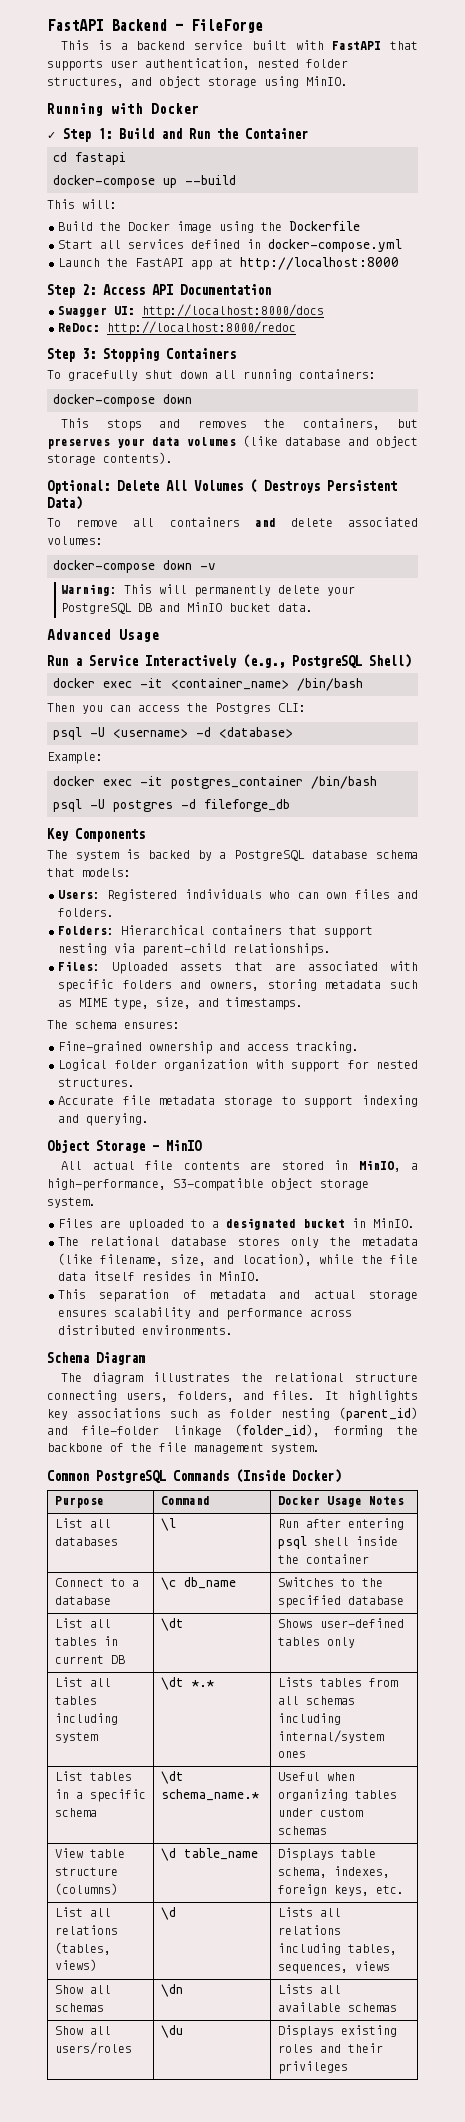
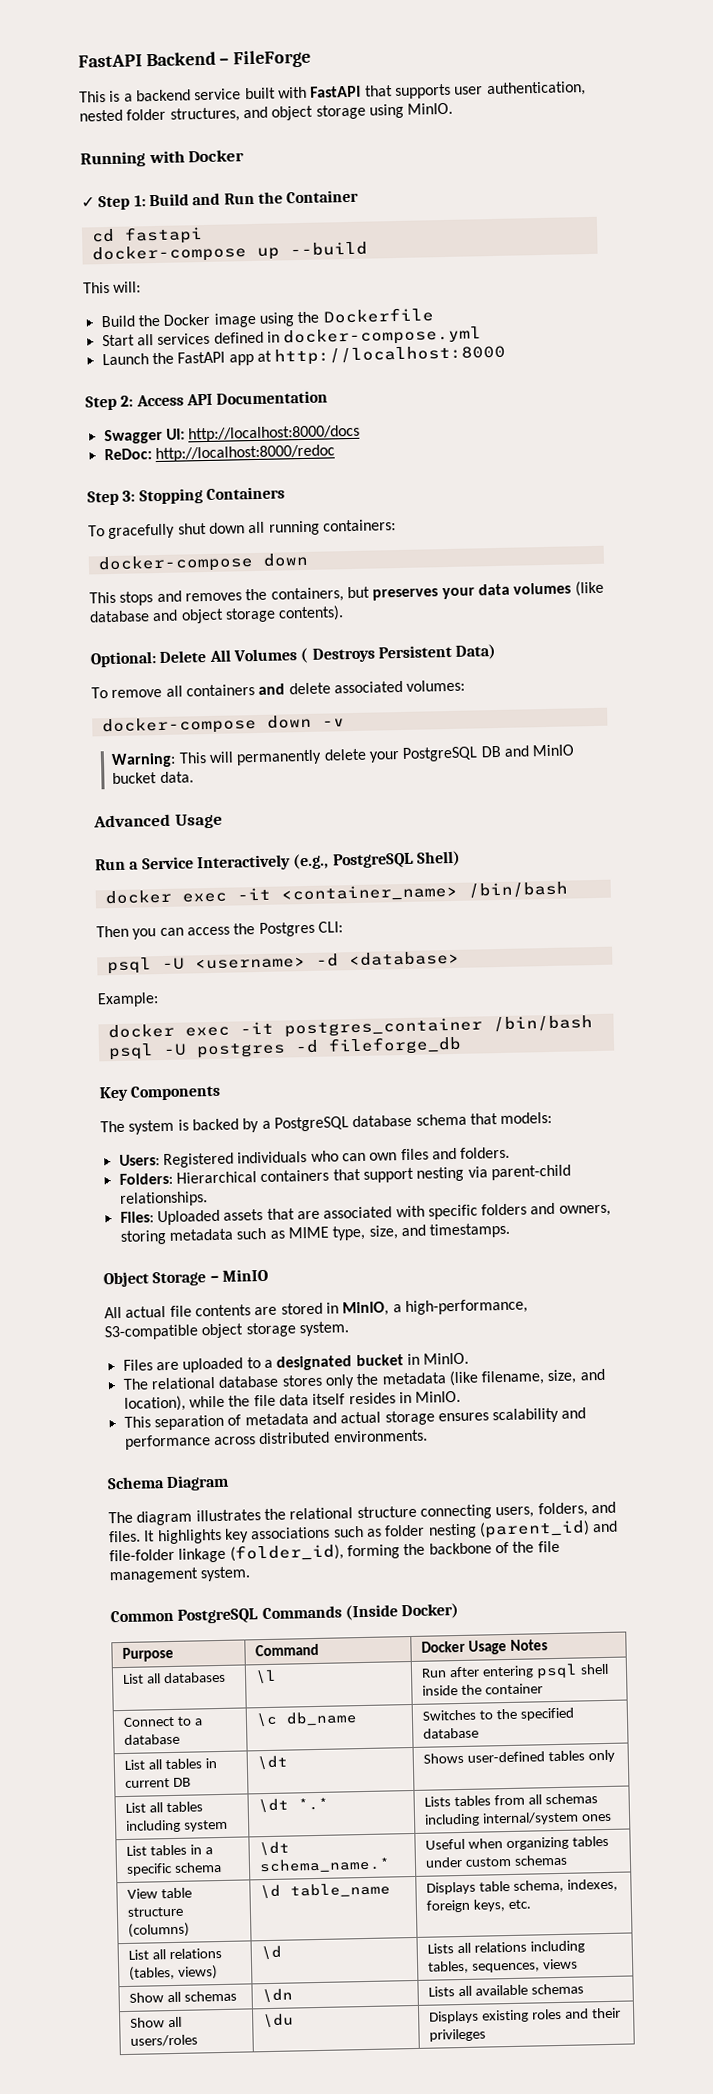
- The schema ensures:
- Fine-grained ownership and access tracking.
- Logical folder organization with support for nested structures.
- Accurate file metadata storage to support indexing and querying.

